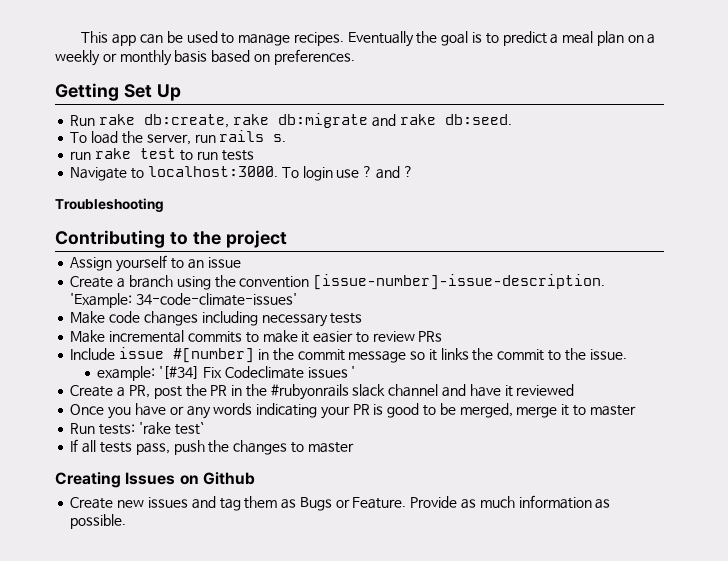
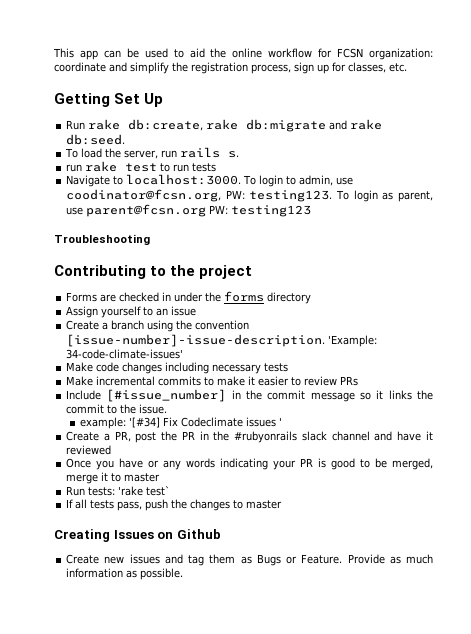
- This app can be used to manage recipes. Eventually the goal is to predict a meal plan on a weekly or monthly basis based on preferences.
+ This app can be used to aid the online workflow for FCSN organization: coordinate and simplify the registration process, sign up for classes, etc.
- To login use ? and ?
+ To login to admin, use coodinator@fcsn.org, PW: testing123. To login as parent, use parent@fcsn.org PW: testing123
+ Forms are checked in under the forms directory
- Include issue #[number] in the commit message so it links the commit to the issue.
+ Include [#issue_number] in the commit message so it links the commit to the issue.

